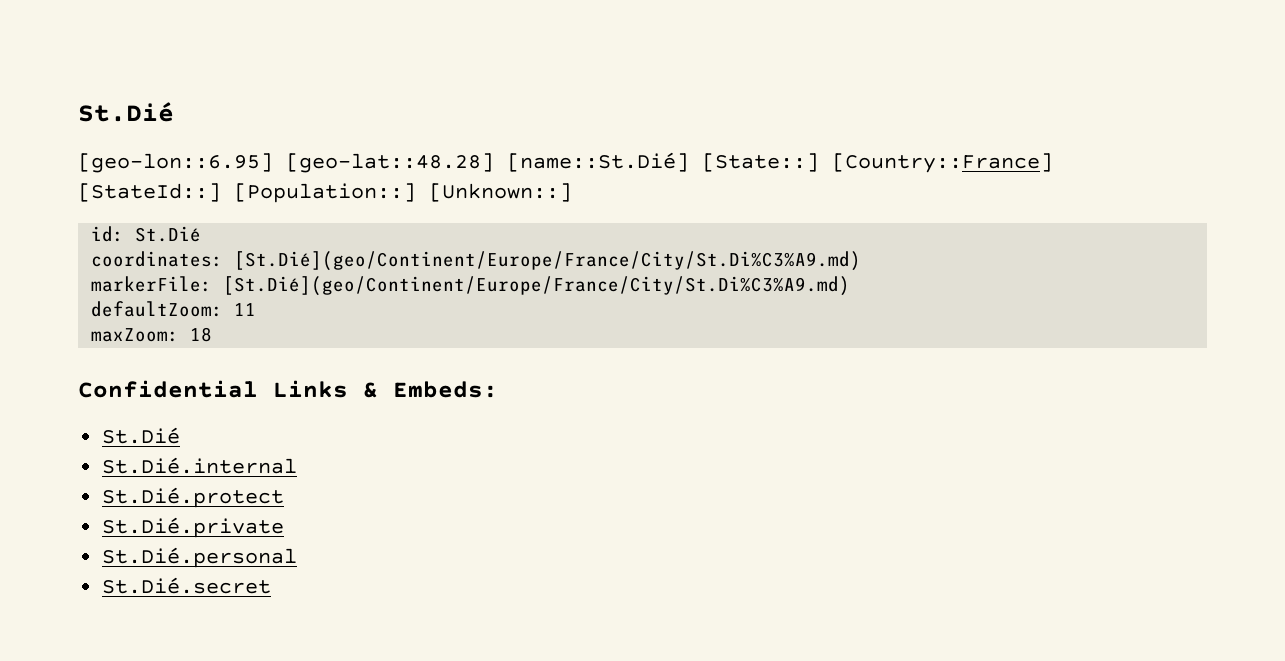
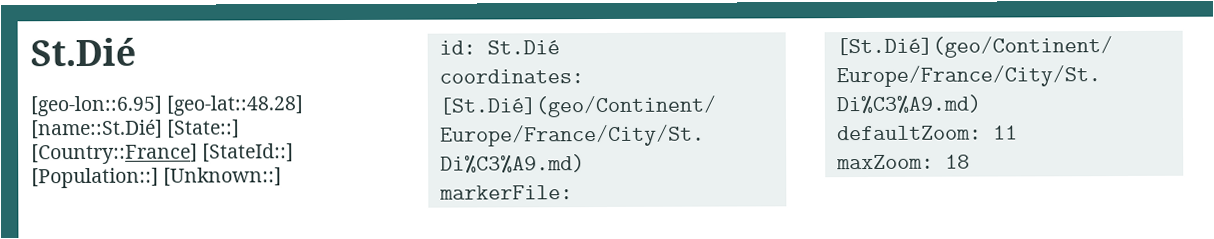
- Confidential Links & Embeds:
- St.Dié
- St.Dié.internal
- St.Dié.protect
- St.Dié.private
- St.Dié.personal
- St.Dié.secret

